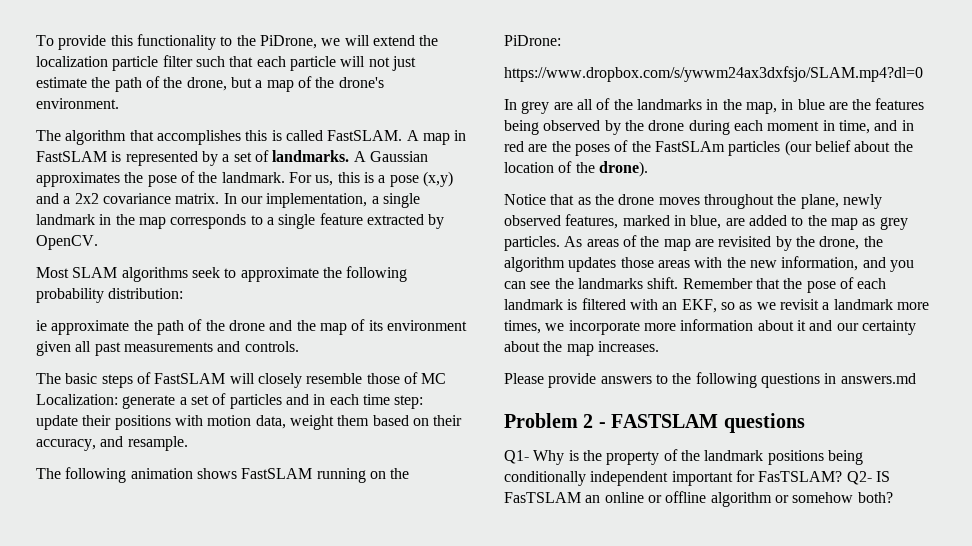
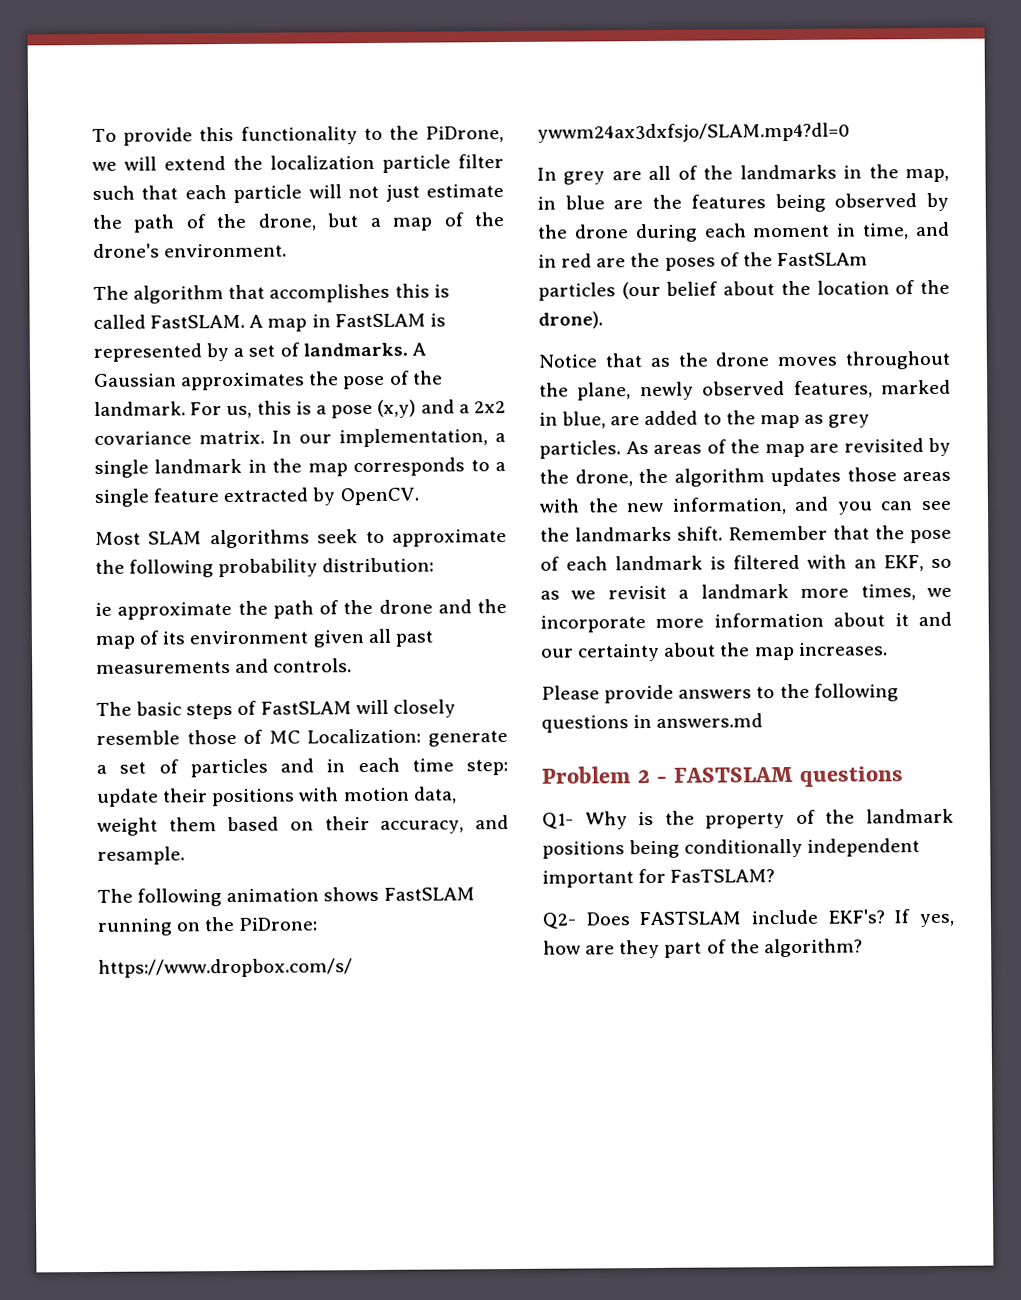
- Q1- Why is the property of the landmark positions being conditionally independent important for FasTSLAM? Q2- IS FasTSLAM an online or offline algorithm or somehow both?
+ Q1- Why is the property of the landmark positions being conditionally independent important for FasTSLAM?
+ Q2- Does FASTSLAM include EKF's? If yes, how are they part of the algorithm?

